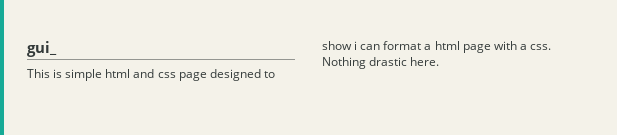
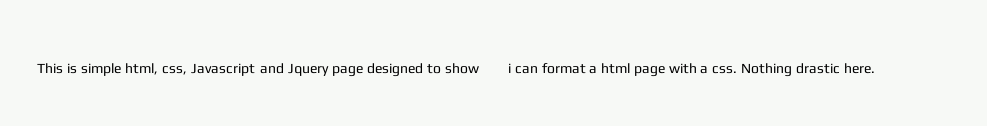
- gui_
- This is simple html and css page designed to show i can format a html page with a css.
+ This is simple html, css, Javascript and Jquery page designed to show i can format a html page with a css.

